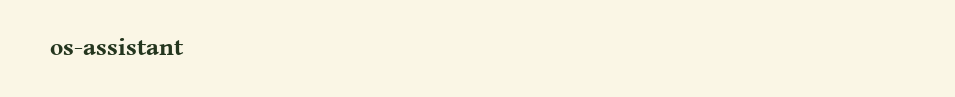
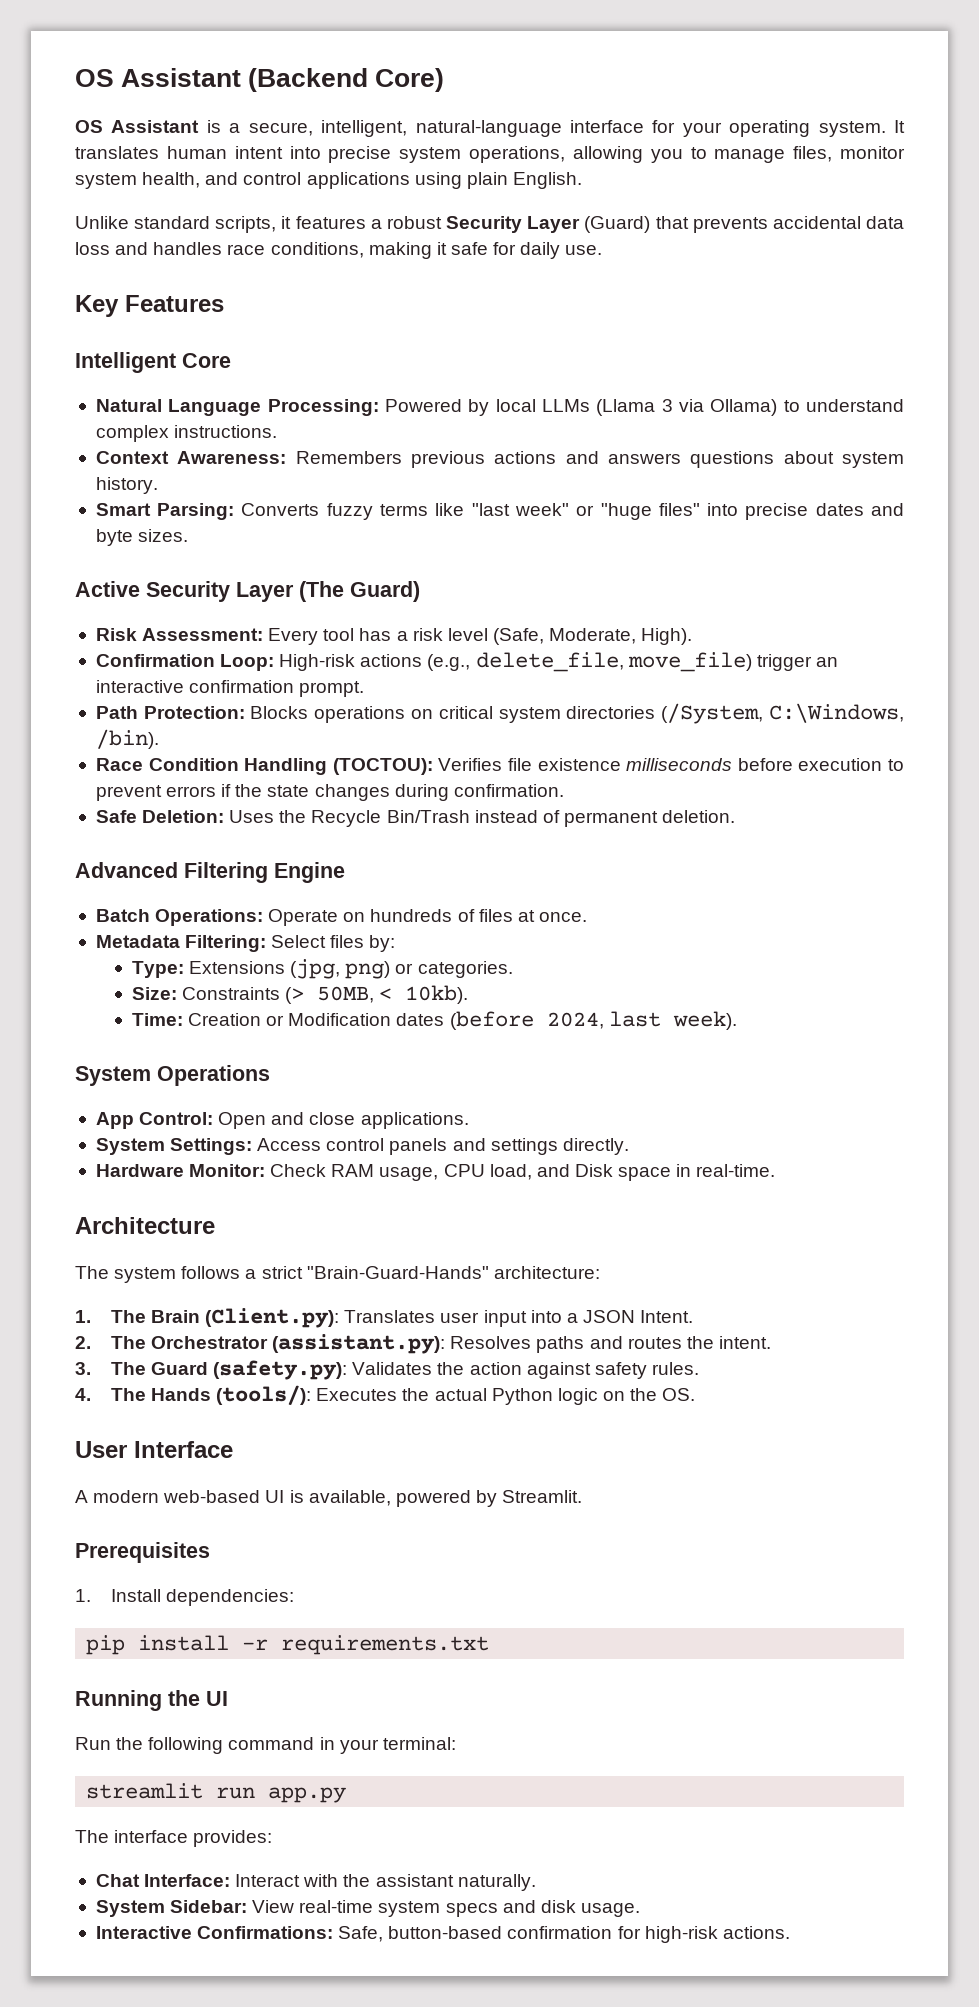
- os-assistant
+ OS Assistant (Backend Core)
+ OS Assistant is a secure, intelligent, natural-language interface for your operating system. It translates human intent into precise system operations, allowing you to manage files, monitor system health, and control applications using plain English.
+ Unlike standard scripts, it features a robust Security Layer (Guard) that prevents accidental data loss and handles race conditions, making it safe for daily use.
+ Key Features
+ Intelligent Core
+ Natural Language Processing: Powered by local LLMs (Llama 3 via Ollama) to understand complex instructions.
+ Context Awareness: Remembers previous actions and answers questions about system history.
+ Smart Parsing: Converts fuzzy terms like "last week" or "huge files" into precise dates and byte sizes.
+ Active Security Layer (The Guard)
+ Risk Assessment: Every tool has a risk level (Safe, Moderate, High).
+ Confirmation Loop: High-risk actions (e.g., delete_file, move_file) trigger an interactive confirmation prompt.
+ Path Protection: Blocks operations on critical system directories (/System, C:\Windows, /bin).
+ Race Condition Handling (TOCTOU): Verifies file existence milliseconds before execution to prevent errors if the state changes during confirmation.
+ Safe Deletion: Uses the Recycle Bin/Trash instead of permanent deletion.
+ Advanced Filtering Engine
+ Batch Operations: Operate on hundreds of files at once.
+ Metadata Filtering: Select files by:
+ Type: Extensions (jpg, png) or categories.
+ Size: Constraints (> 50MB, < 10kb).
+ Time: Creation or Modification dates (before 2024, last week).
+ System Operations
+ App Control: Open and close applications.
+ System Settings: Access control panels and settings directly.
+ Hardware Monitor: Check RAM usage, CPU load, and Disk space in real-time.
+ Architecture
+ The system follows a strict "Brain-Guard-Hands" architecture:
+ 1. The Brain (Client.py): Translates user input into a JSON Intent.
+ 2. The Orchestrator (assistant.py): Resolves paths and routes the intent.
+ 3. The Guard (safety.py): Validates the action against safety rules.
+ 4. The Hands (tools/): Executes the actual Python logic on the OS.
+ User Interface
+ A modern web-based UI is available, powered by Streamlit.
+ Prerequisites
+ 1. Install dependencies:
+ pip install -r requirements.txt
+ Running the UI
+ Run the following command in your terminal:
+ streamlit run app.py
+ The interface provides:
+ Chat Interface: Interact with the assistant naturally.
+ System Sidebar: View real-time system specs and disk usage.
+ Interactive Confirmations: Safe, button-based confirmation for high-risk actions.

